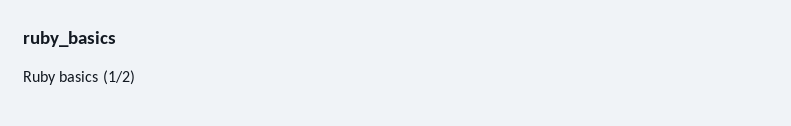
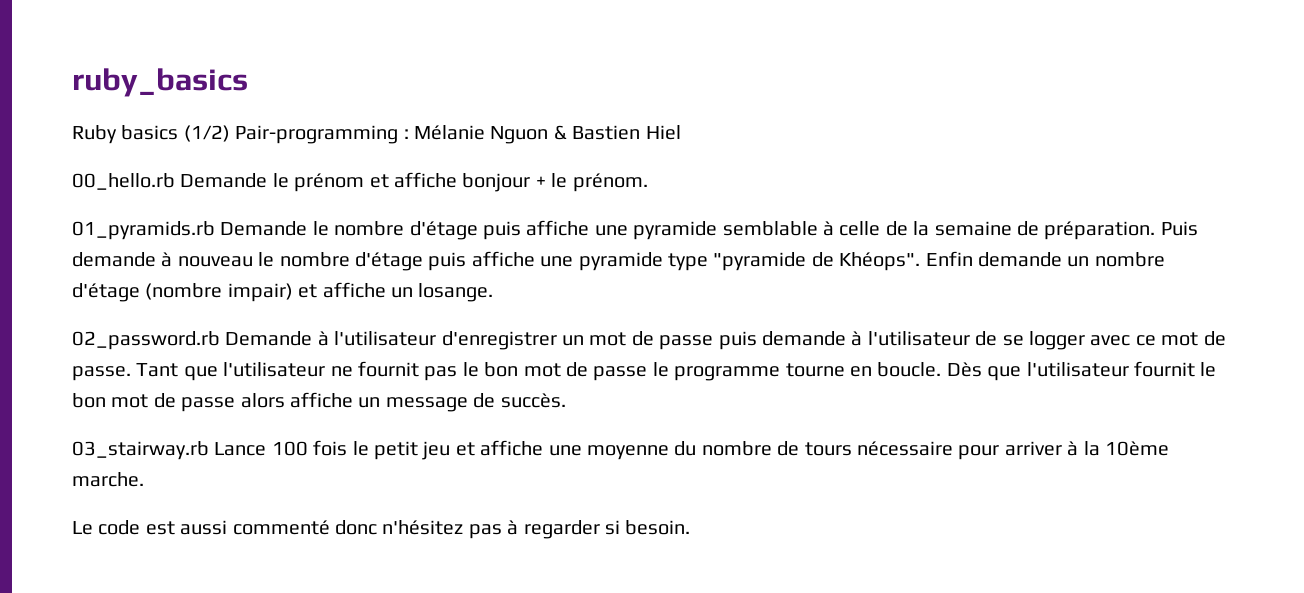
- Ruby basics (1/2)
+ Ruby basics (1/2) Pair-programming : Mélanie Nguon & Bastien Hiel
+ 00_hello.rb Demande le prénom et affiche bonjour + le prénom.
+ 01_pyramids.rb Demande le nombre d'étage puis affiche une pyramide semblable à celle de la semaine de préparation. Puis demande à nouveau le nombre d'étage puis affiche une pyramide type "pyramide de Khéops". Enfin demande un nombre d'étage (nombre impair) et affiche un losange.
+ 02_password.rb Demande à l'utilisateur d'enregistrer un mot de passe puis demande à l'utilisateur de se logger avec ce mot de passe. Tant que l'utilisateur ne fournit pas le bon mot de passe le programme tourne en boucle. Dès que l'utilisateur fournit le bon mot de passe alors affiche un message de succès.
+ 03_stairway.rb Lance 100 fois le petit jeu et affiche une moyenne du nombre de tours nécessaire pour arriver à la 10ème marche.
+ Le code est aussi commenté donc n'hésitez pas à regarder si besoin.

